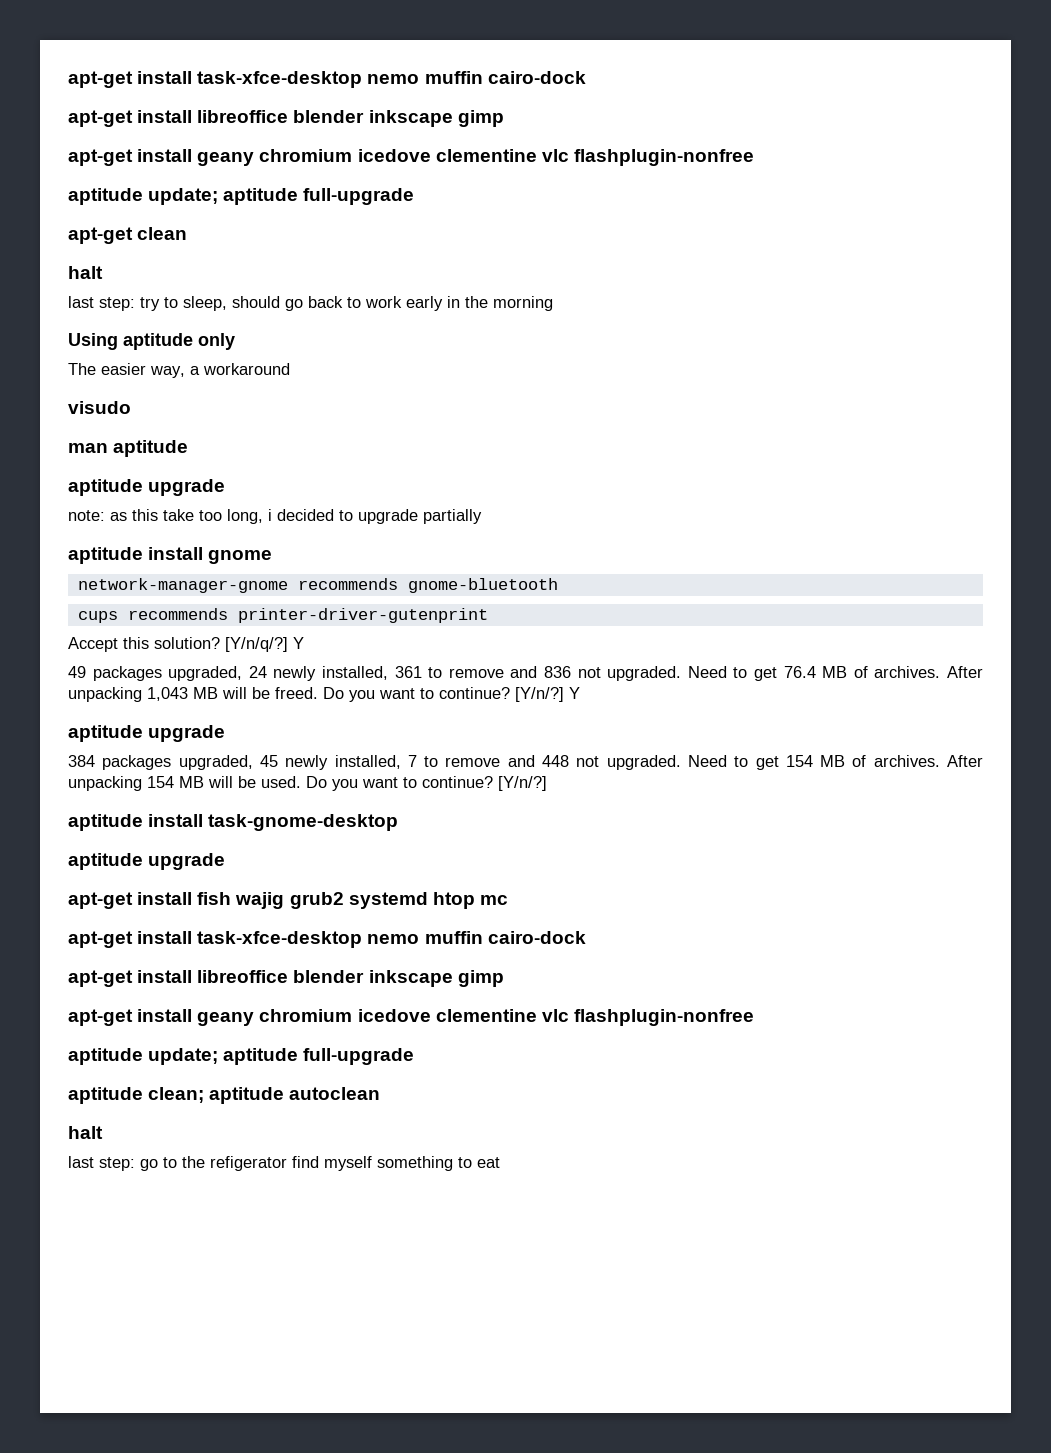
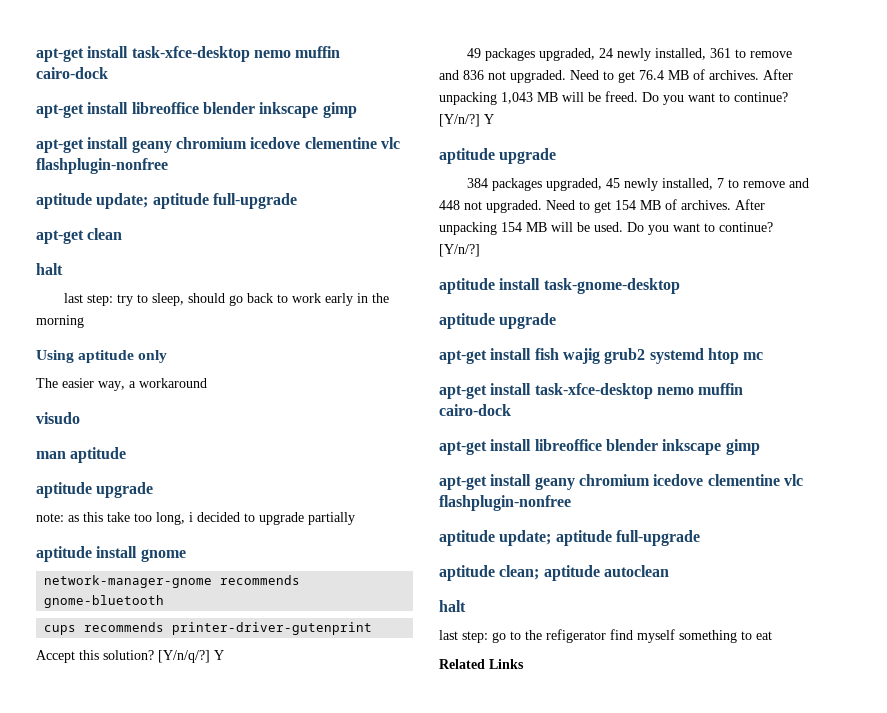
+ Related Links

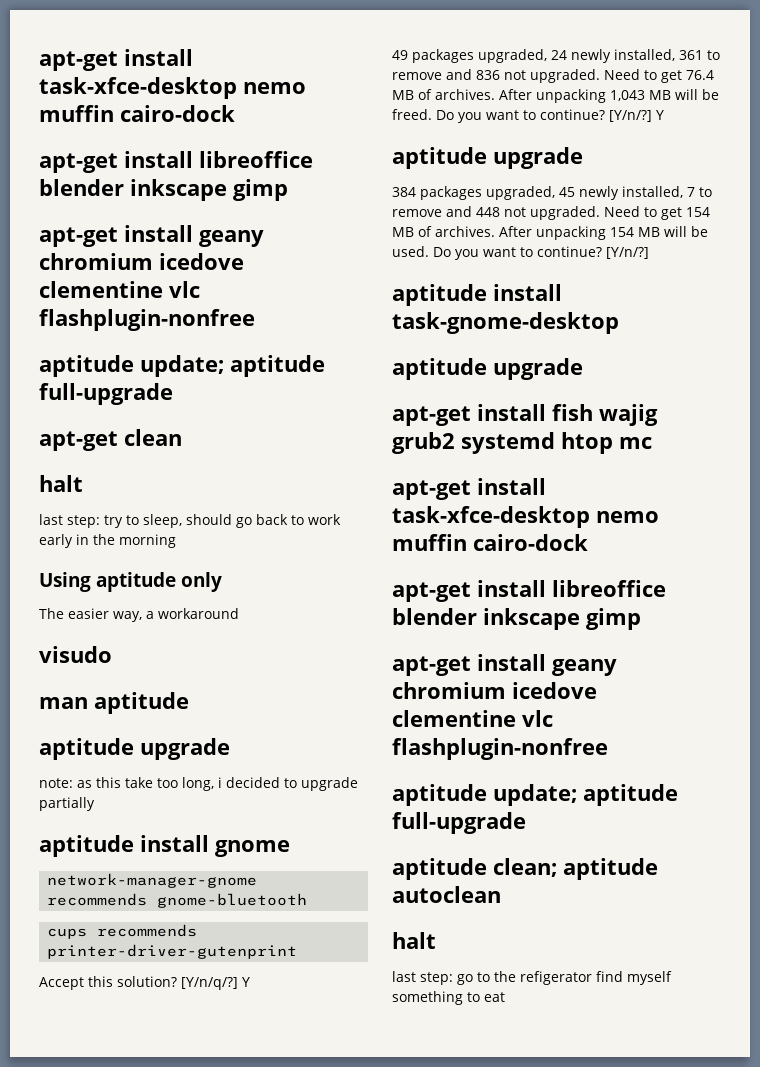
- Related Links

